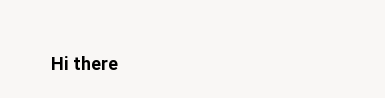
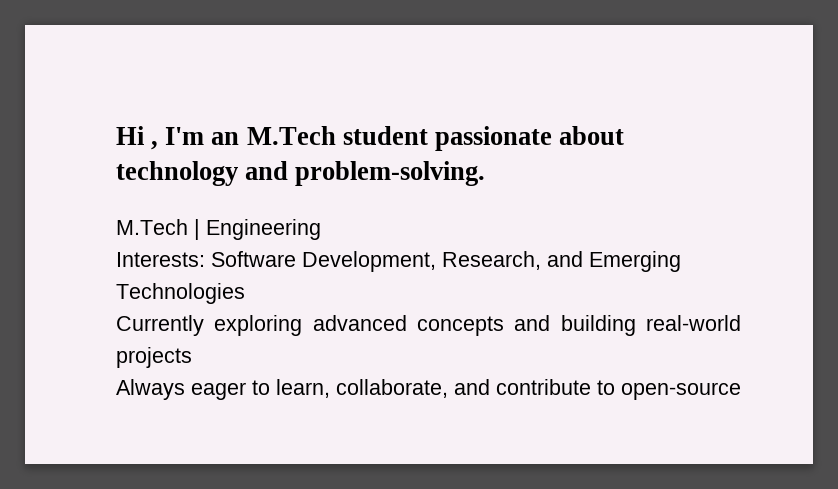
- Hi there
+ Hi , I'm an M.Tech student passionate about technology and problem-solving.
+ M.Tech | Engineering
+ Interests: Software Development, Research, and Emerging Technologies
+ Currently exploring advanced concepts and building real-world projects
+ Always eager to learn, collaborate, and contribute to open-source

